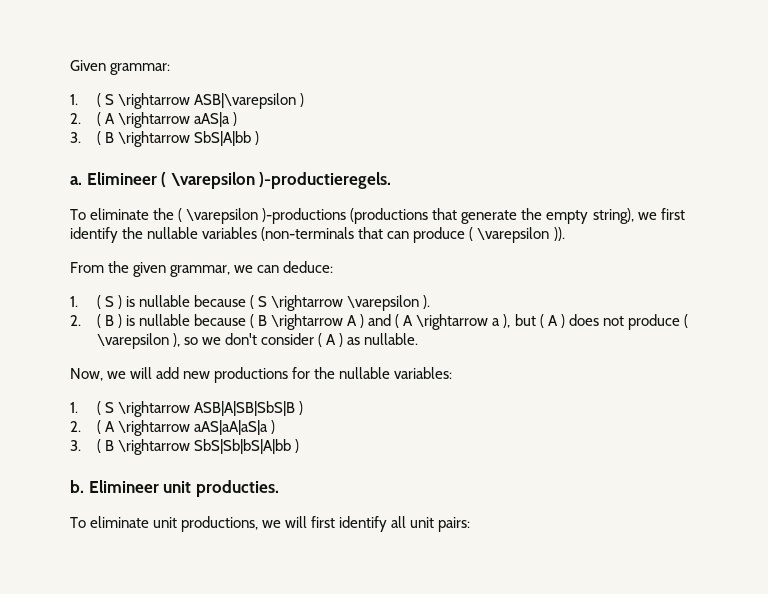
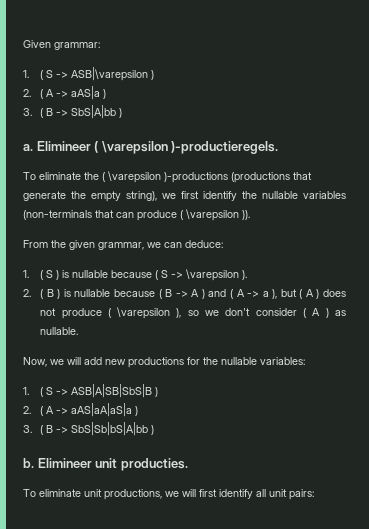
- 1. ( S \rightarrow ASB|\varepsilon )
+ 1. ( S -> ASB|\varepsilon )
- 2. ( A \rightarrow aAS|a )
+ 2. ( A -> aAS|a )
- 3. ( B \rightarrow SbS|A|bb )
+ 3. ( B -> SbS|A|bb )
- 1. ( S ) is nullable because ( S \rightarrow \varepsilon ).
+ 1. ( S ) is nullable because ( S -> \varepsilon ).
- 2. ( B ) is nullable because ( B \rightarrow A ) and ( A \rightarrow a ), but ( A ) does not produce ( \varepsilon ), so we don't consider ( A ) as nullable.
+ 2. ( B ) is nullable because ( B -> A ) and ( A -> a ), but ( A ) does not produce ( \varepsilon ), so we don't consider ( A ) as nullable.
- 1. ( S \rightarrow ASB|A|SB|SbS|B )
+ 1. ( S -> ASB|A|SB|SbS|B )
- 2. ( A \rightarrow aAS|aA|aS|a )
+ 2. ( A -> aAS|aA|aS|a )
- 3. ( B \rightarrow SbS|Sb|bS|A|bb )
+ 3. ( B -> SbS|Sb|bS|A|bb )

